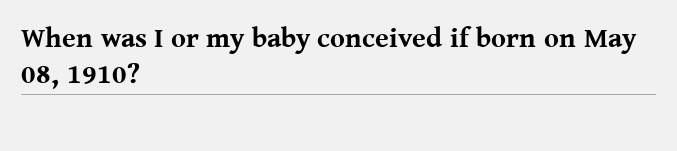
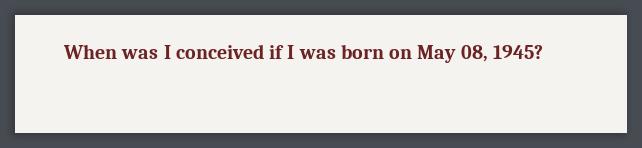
- When was I or my baby conceived if born on May 08, 1910?
+ When was I conceived if I was born on May 08, 1945?

